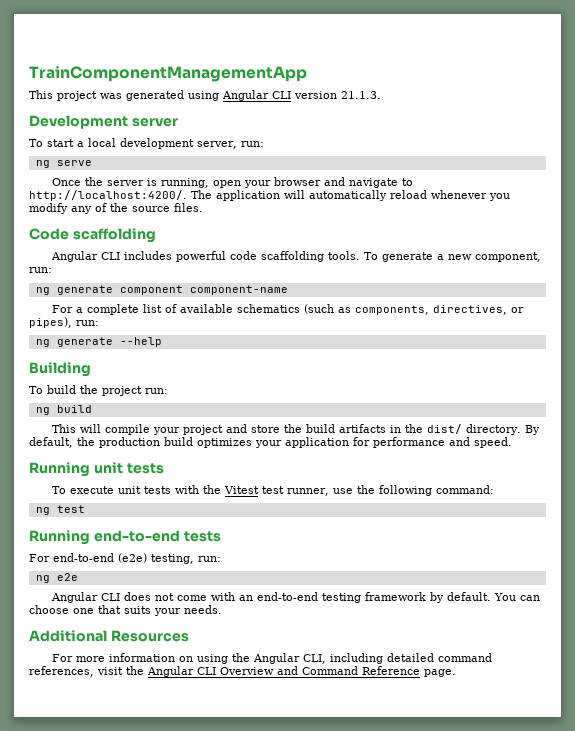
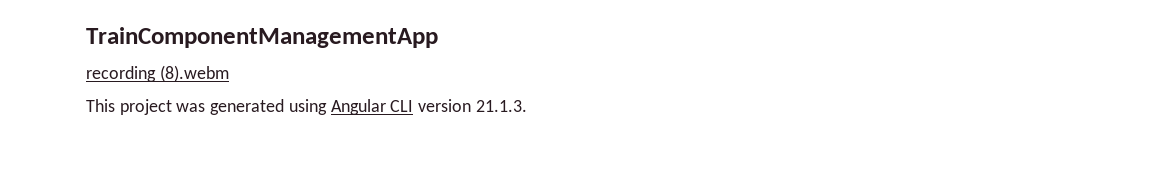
+ recording (8).webm
- Development server
- To start a local development server, run:
- ng serve
- Once the server is running, open your browser and navigate to http://localhost:4200/. The application will automatically reload whenever you modify any of the source files.
- Code scaffolding
- Angular CLI includes powerful code scaffolding tools. To generate a new component, run:
- ng generate component component-name
- For a complete list of available schematics (such as components, directives, or pipes), run:
- ng generate --help
- Building
- To build the project run:
- ng build
- This will compile your project and store the build artifacts in the dist/ directory. By default, the production build optimizes your application for performance and speed.
- Running unit tests
- To execute unit tests with the Vitest test runner, use the following command:
- ng test
- Running end-to-end tests
- For end-to-end (e2e) testing, run:
- ng e2e
- Angular CLI does not come with an end-to-end testing framework by default. You can choose one that suits your needs.
- Additional Resources
- For more information on using the Angular CLI, including detailed command references, visit the Angular CLI Overview and Command Reference page.

